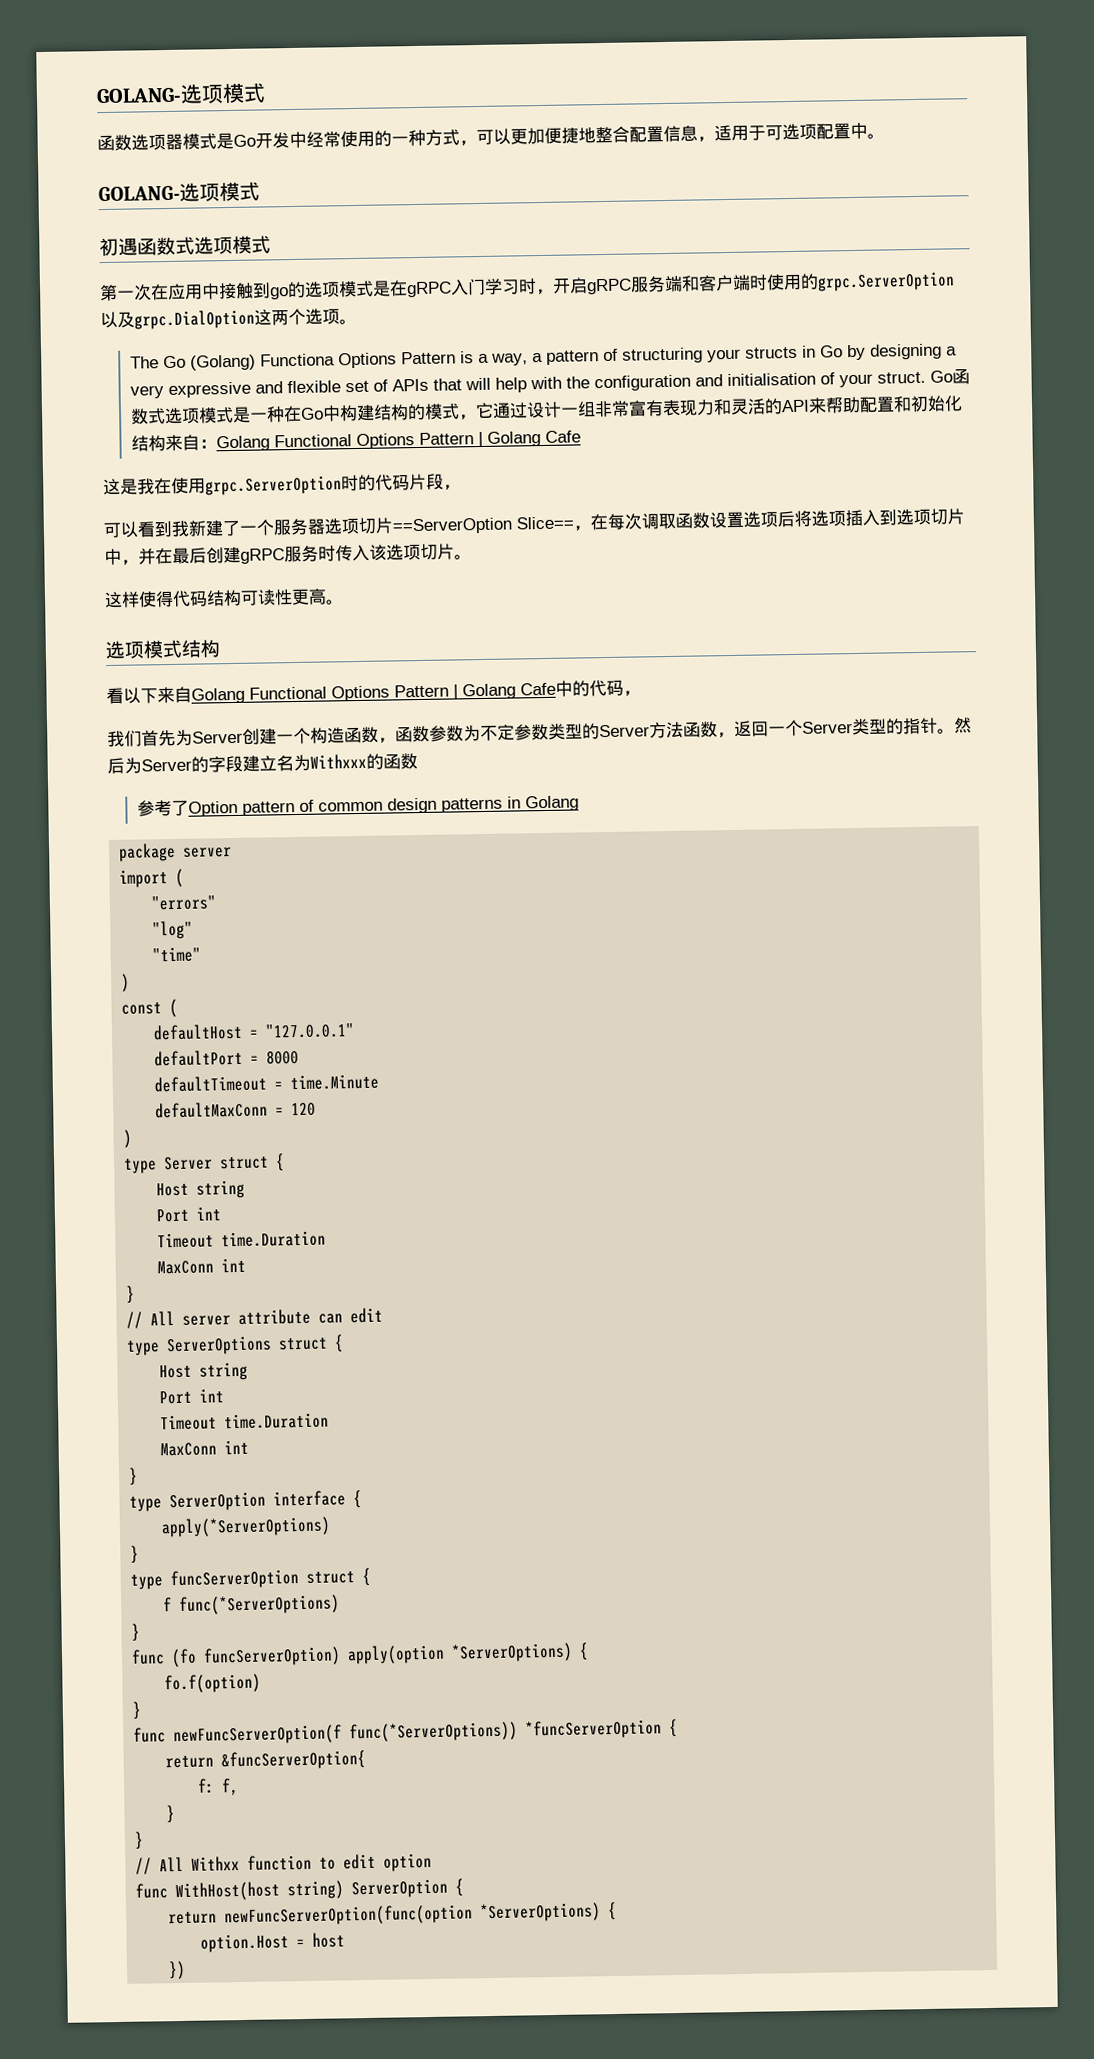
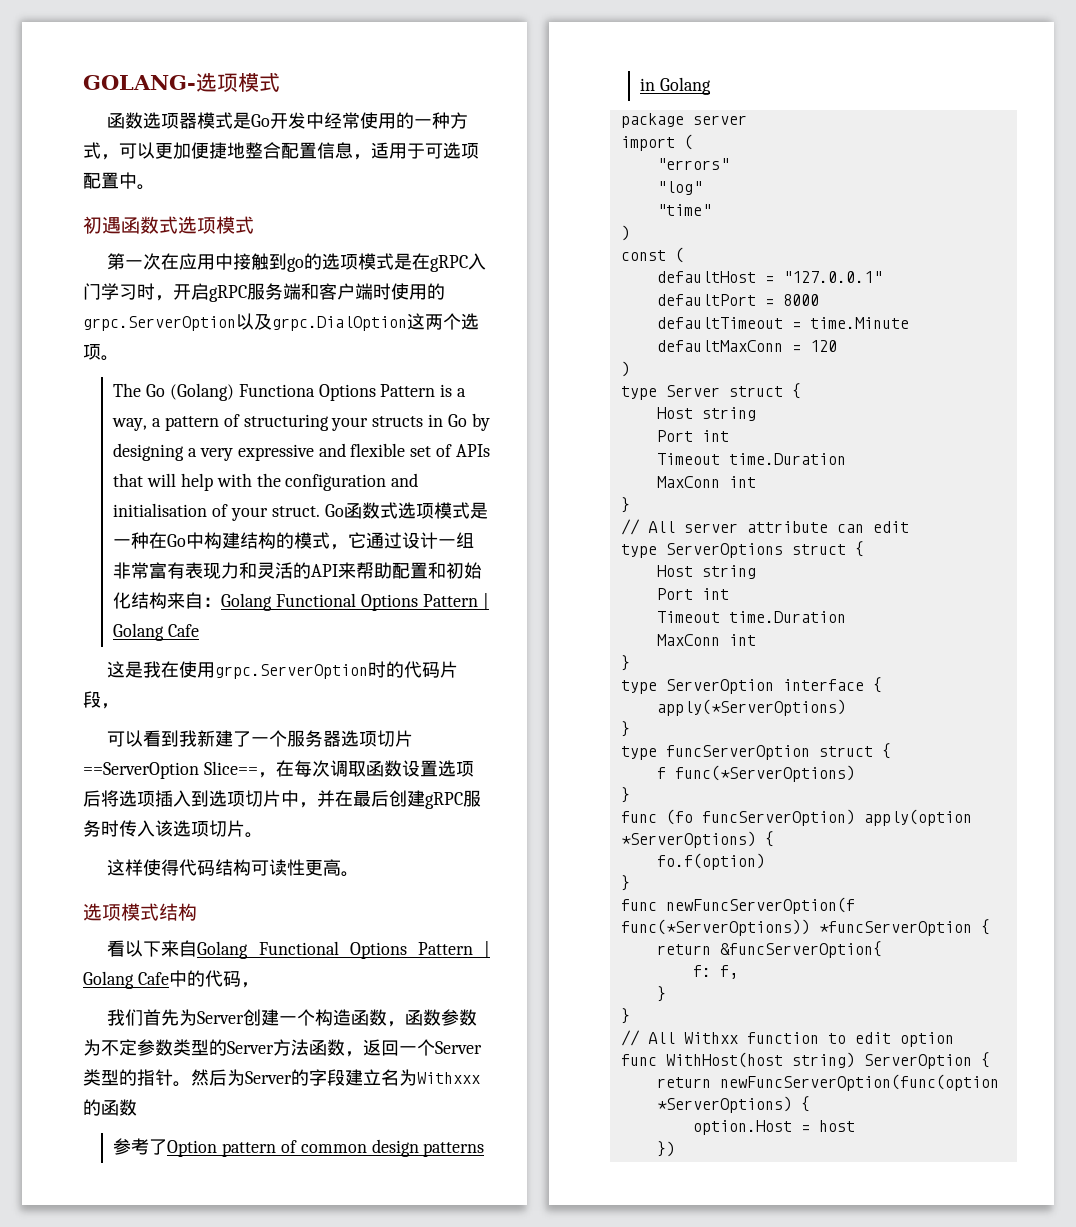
  函数选项器模式是Go开发中经常使用的一种方式，可以更加便捷地整合配置信息，适用于可选项配置中。
- GOLANG-选项模式

